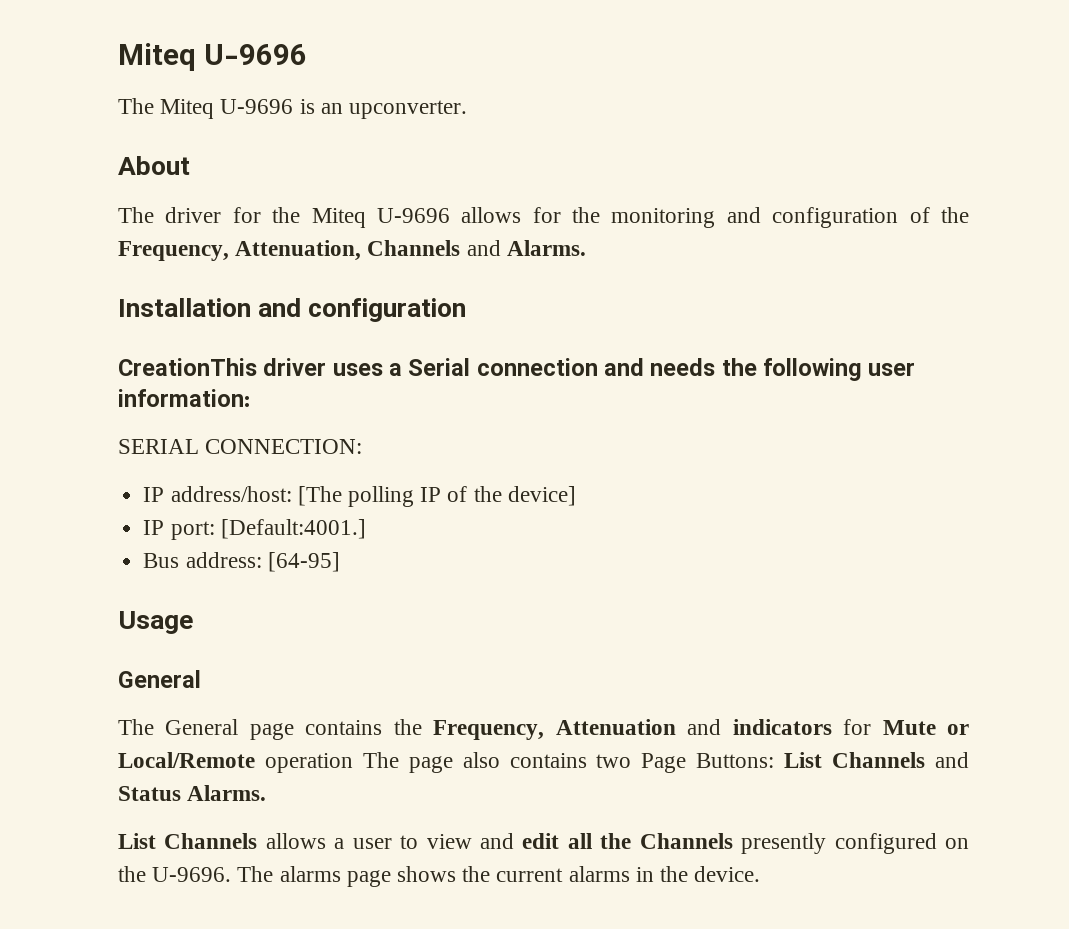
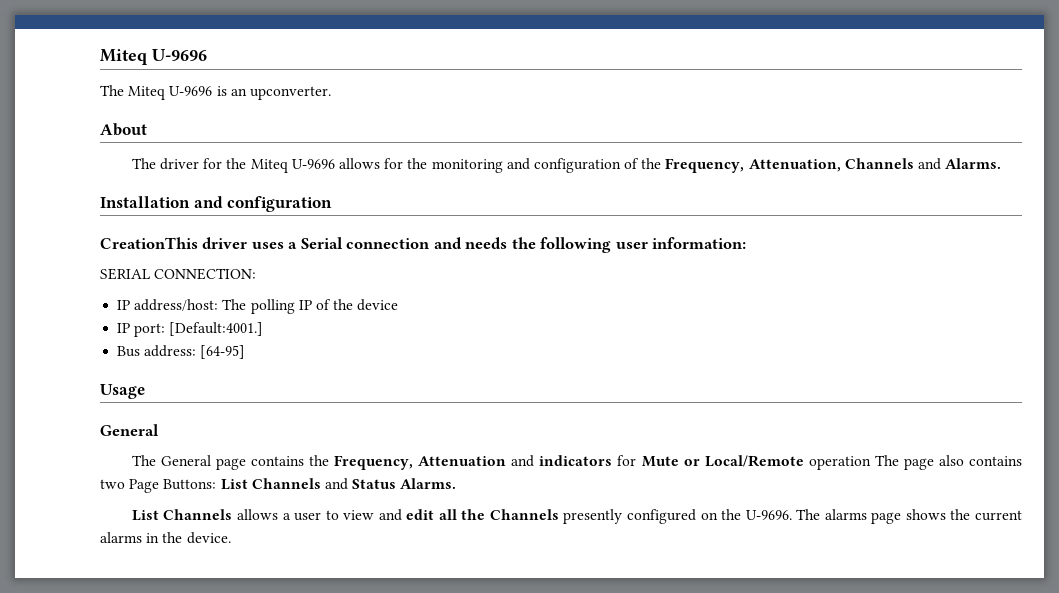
- IP address/host: [The polling IP of the device]
+ IP address/host: The polling IP of the device

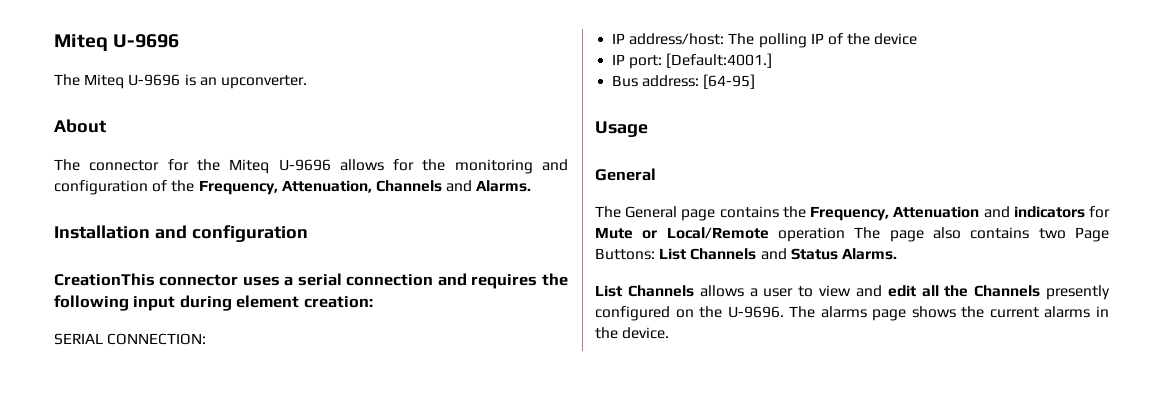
- The driver for the Miteq U-9696 allows for the monitoring and configuration of the Frequency, Attenuation, Channels and Alarms.
+ The connector for the Miteq U-9696 allows for the monitoring and configuration of the Frequency, Attenuation, Channels and Alarms.
- CreationThis driver uses a Serial connection and needs the following user information:
+ CreationThis connector uses a serial connection and requires the following input during element creation:

